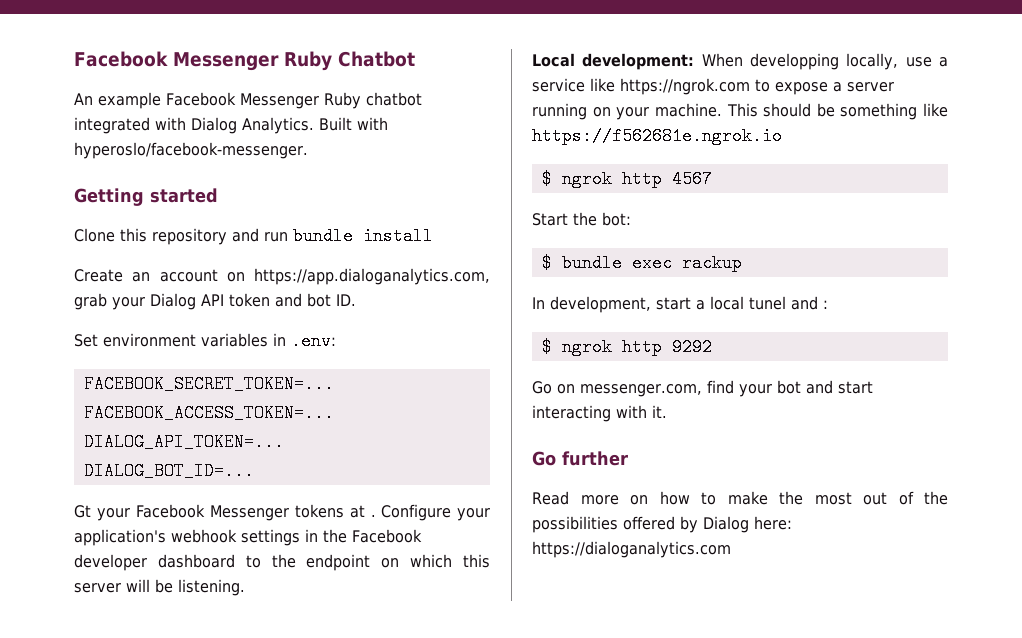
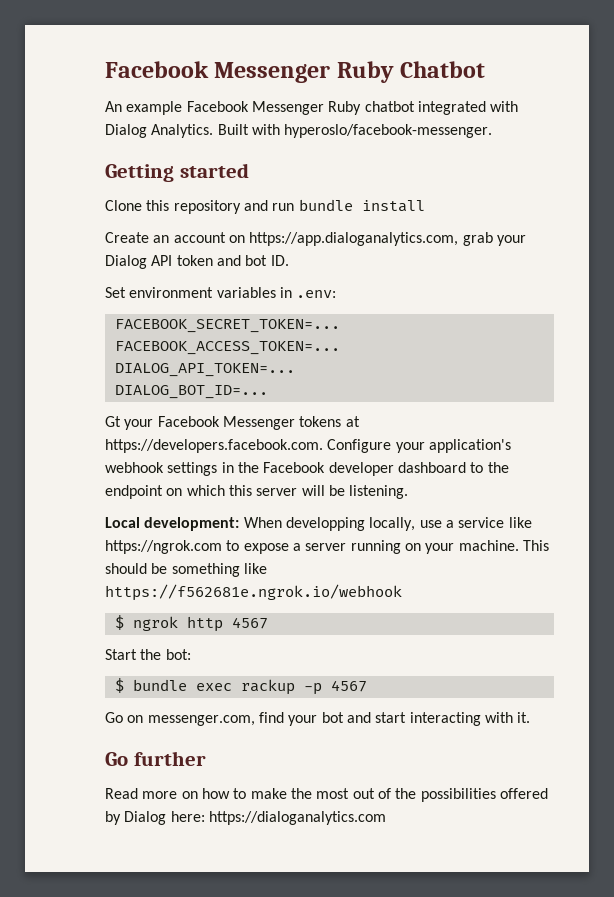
- Gt your Facebook Messenger tokens at . Configure your application's webhook settings in the Facebook developer dashboard to the endpoint on which this server will be listening.
+ Gt your Facebook Messenger tokens at https://developers.facebook.com. Configure your application's webhook settings in the Facebook developer dashboard to the endpoint on which this server will be listening.
- This should be something like https://f562681e.ngrok.io
+ This should be something like https://f562681e.ngrok.io/webhook
- $ bundle exec rackup
- In development, start a local tunel and :
- $ ngrok http 9292
+ $ bundle exec rackup -p 4567

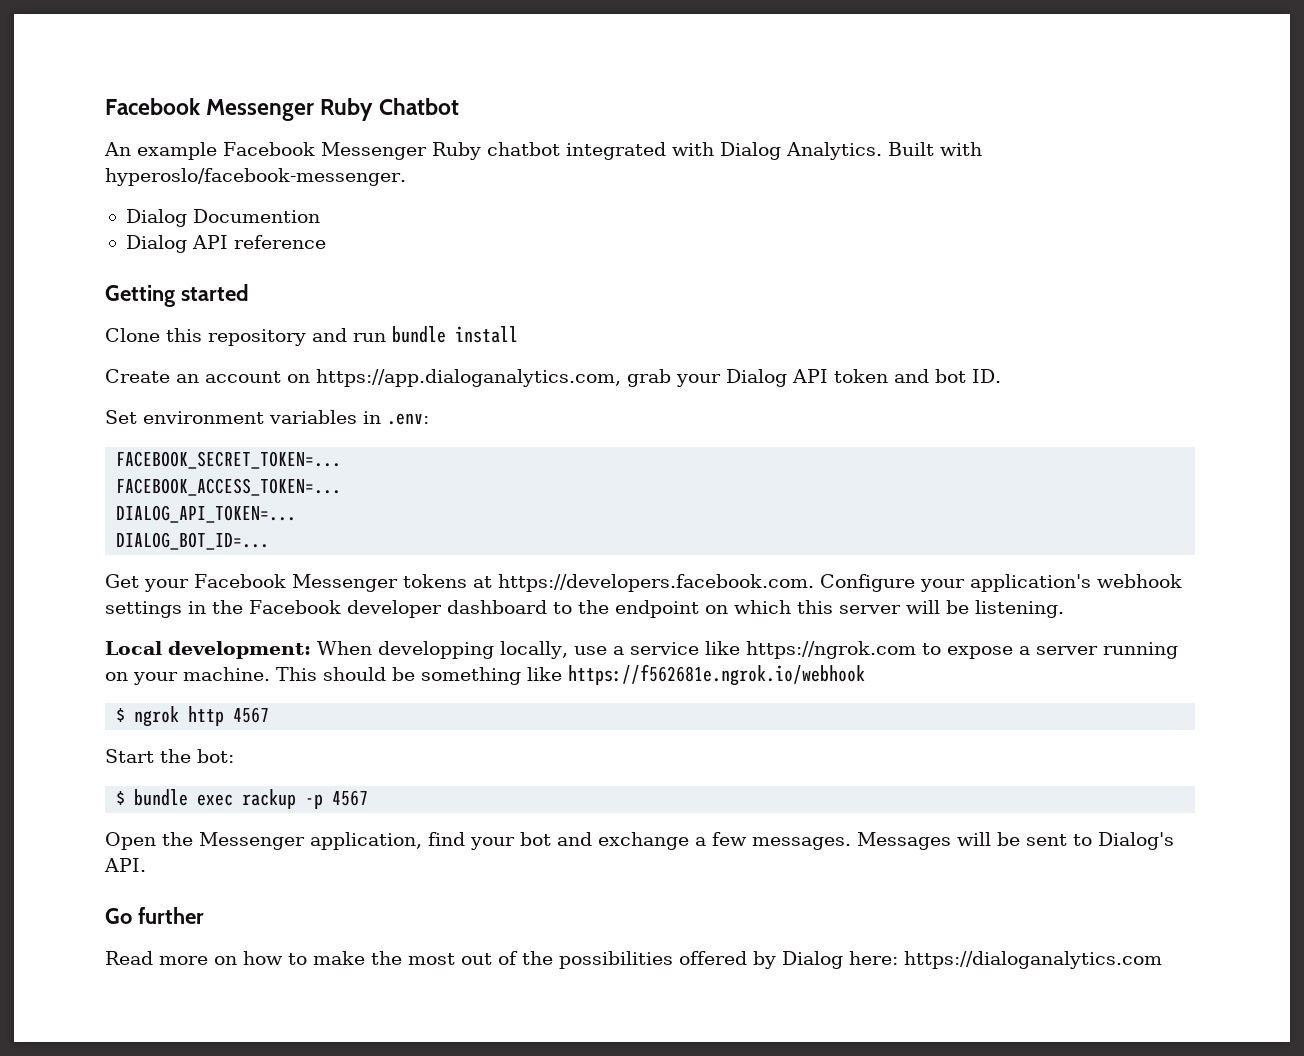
+ Dialog Documention
+ Dialog API reference
- Gt your Facebook Messenger tokens at https://developers.facebook.com. Configure your application's webhook settings in the Facebook developer dashboard to the endpoint on which this server will be listening.
+ Get your Facebook Messenger tokens at https://developers.facebook.com. Configure your application's webhook settings in the Facebook developer dashboard to the endpoint on which this server will be listening.
- Go on messenger.com, find your bot and start interacting with it.
+ Open the Messenger application, find your bot and exchange a few messages. Messages will be sent to Dialog's API.

